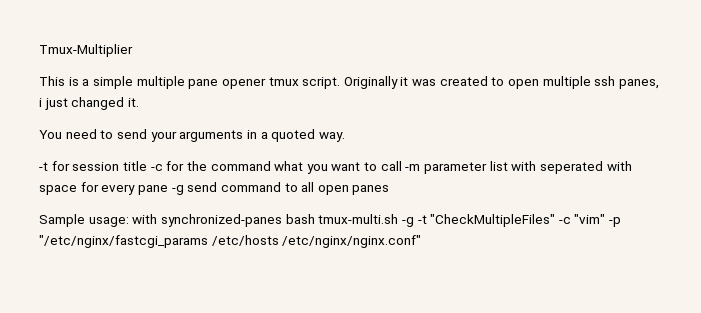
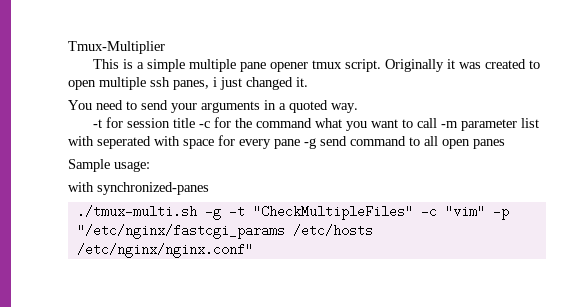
- Sample usage: with synchronized-panes bash tmux-multi.sh -g -t "CheckMultipleFiles" -c "vim" -p "/etc/nginx/fastcgi_params /etc/hosts /etc/nginx/nginx.conf"
+ Sample usage:
+ with synchronized-panes
+ ./tmux-multi.sh -g -t "CheckMultipleFiles" -c "vim" -p "/etc/nginx/fastcgi_params /etc/hosts /etc/nginx/nginx.conf"

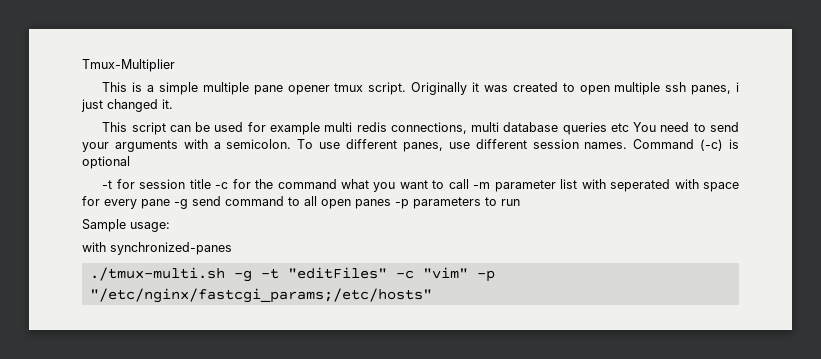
- You need to send your arguments in a quoted way.
+ This script can be used for example multi redis connections, multi database queries etc You need to send your arguments with a semicolon. To use different panes, use different session names. Command (-c) is optional
- -t for session title -c for the command what you want to call -m parameter list with seperated with space for every pane -g send command to all open panes
+ -t for session title -c for the command what you want to call -m parameter list with seperated with space for every pane -g send command to all open panes -p parameters to run
- ./tmux-multi.sh -g -t "CheckMultipleFiles" -c "vim" -p "/etc/nginx/fastcgi_params /etc/hosts /etc/nginx/nginx.conf"
+ ./tmux-multi.sh -g -t "editFiles" -c "vim" -p "/etc/nginx/fastcgi_params;/etc/hosts"

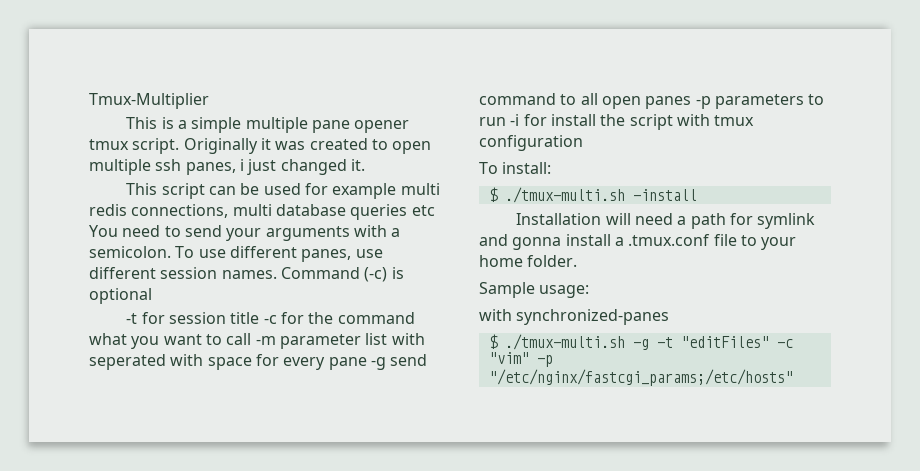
- -t for session title -c for the command what you want to call -m parameter list with seperated with space for every pane -g send command to all open panes -p parameters to run
+ -t for session title -c for the command what you want to call -m parameter list with seperated with space for every pane -g send command to all open panes -p parameters to run -i for install the script with tmux configuration
+ To install:
+ $ ./tmux-multi.sh -install
+ Installation will need a path for symlink and gonna install a .tmux.conf file to your home folder.
- ./tmux-multi.sh -g -t "editFiles" -c "vim" -p "/etc/nginx/fastcgi_params;/etc/hosts"
+ $ ./tmux-multi.sh -g -t "editFiles" -c "vim" -p "/etc/nginx/fastcgi_params;/etc/hosts"

